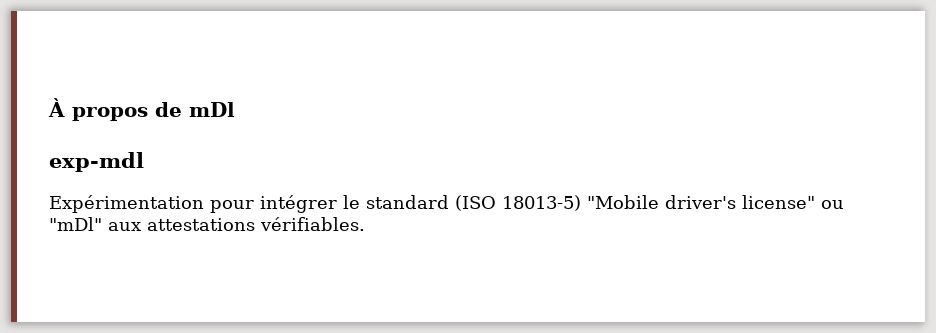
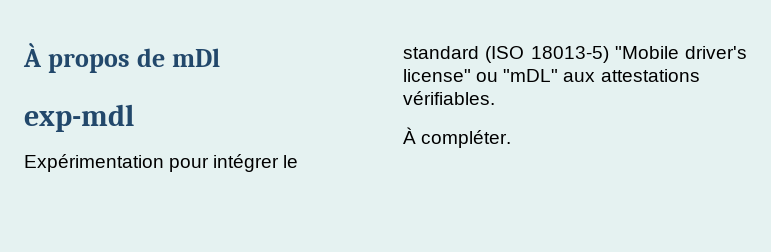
- Expérimentation pour intégrer le standard (ISO 18013-5) "Mobile driver's license" ou "mDl" aux attestations vérifiables.
+ Expérimentation pour intégrer le standard (ISO 18013-5) "Mobile driver's license" ou "mDL" aux attestations vérifiables.
+ À compléter.

